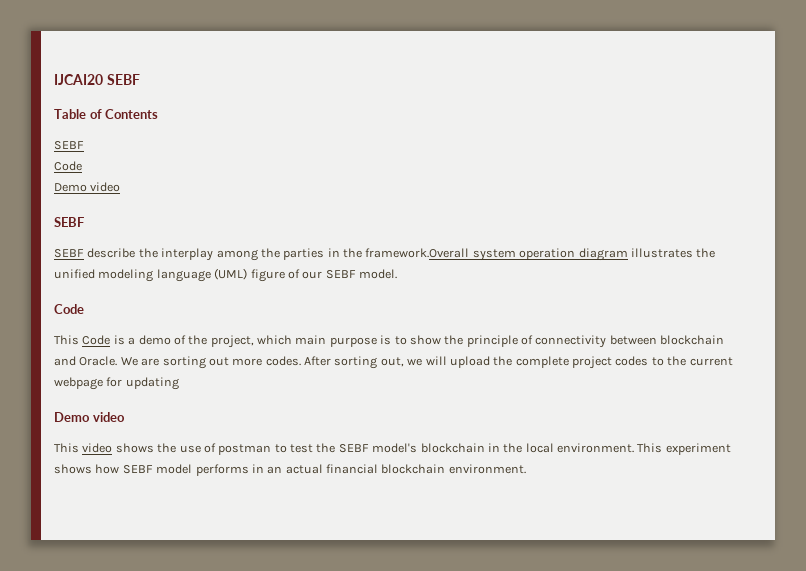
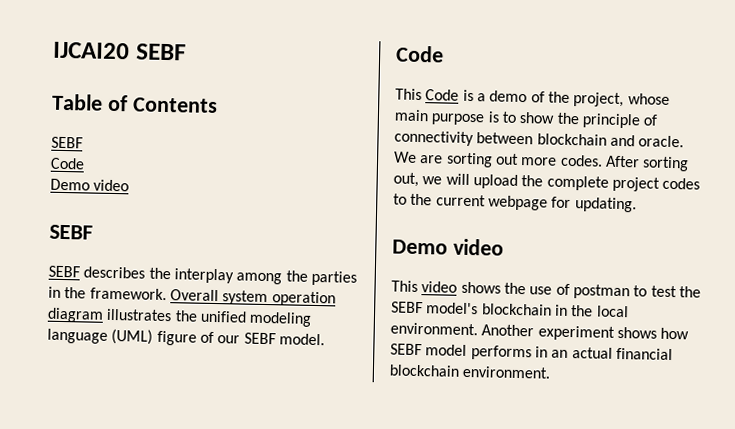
- SEBF describe the interplay among the parties in the framework.Overall system operation diagram illustrates the unified modeling language (UML) figure of our SEBF model.
+ SEBF describes the interplay among the parties in the framework. Overall system operation diagram illustrates the unified modeling language (UML) figure of our SEBF model.
- This Code is a demo of the project, which main purpose is to show the principle of connectivity between blockchain and Oracle.
+ This Code is a demo of the project, whose main purpose is to show the principle of connectivity between blockchain and oracle.
- After sorting out, we will upload the complete project codes to the current webpage for updating
+ After sorting out, we will upload the complete project codes to the current webpage for updating.
- This experiment shows how SEBF model performs in an actual financial blockchain environment.
+ Another experiment shows how SEBF model performs in an actual financial blockchain environment.

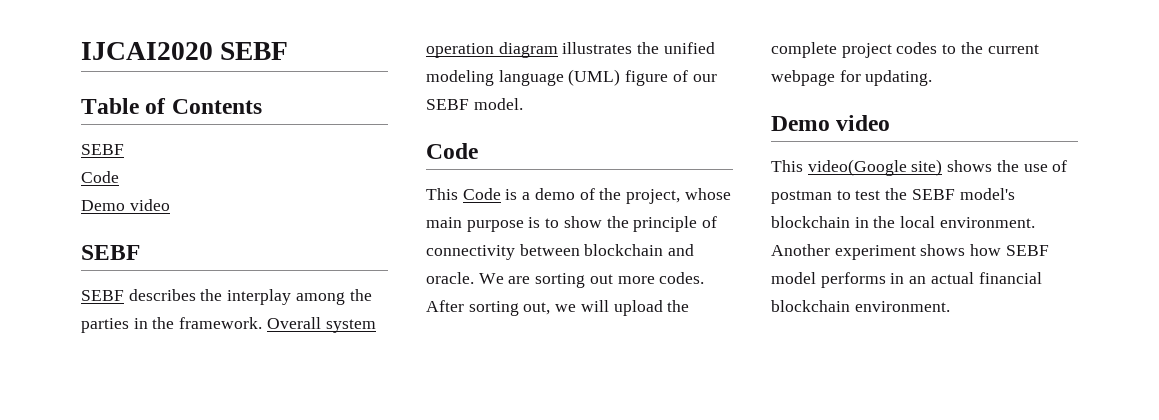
- IJCAI20 SEBF
+ IJCAI2020 SEBF
- This video shows the use of postman to test the SEBF model's blockchain in the local environment.
+ This video(Google site) shows the use of postman to test the SEBF model's blockchain in the local environment.

